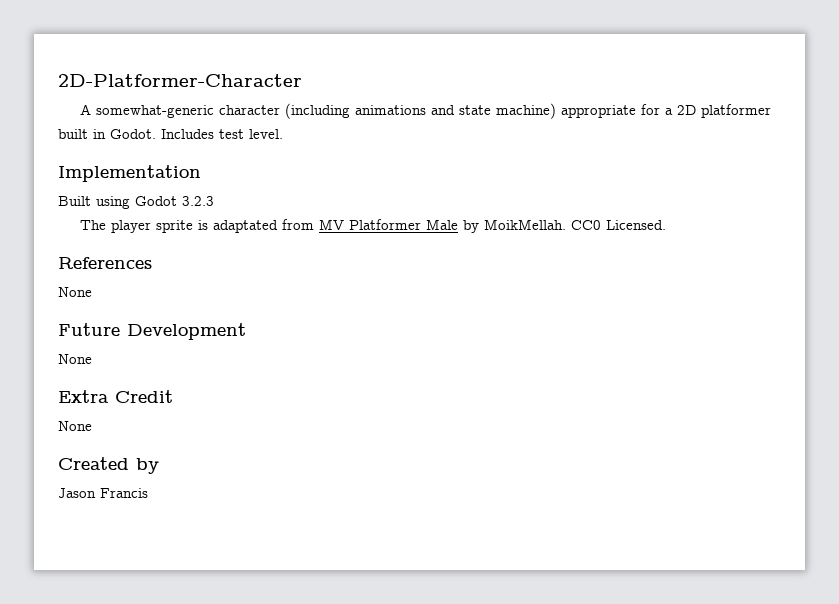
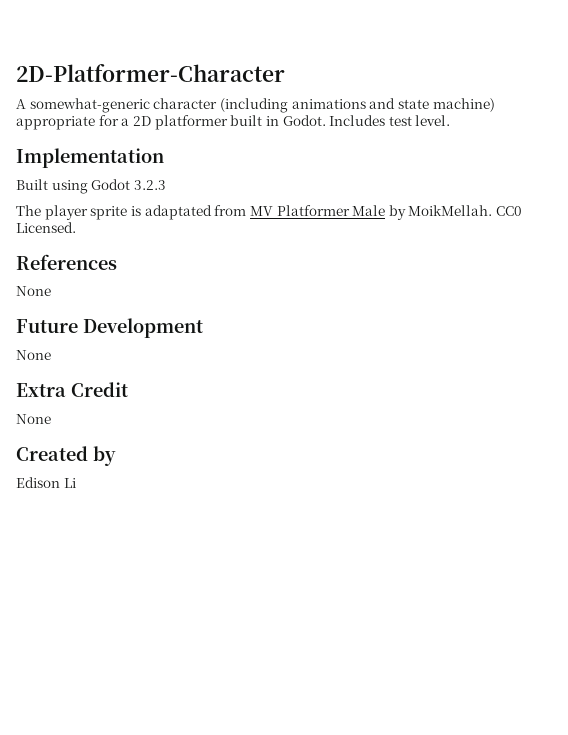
- Jason Francis
+ Edison Li

